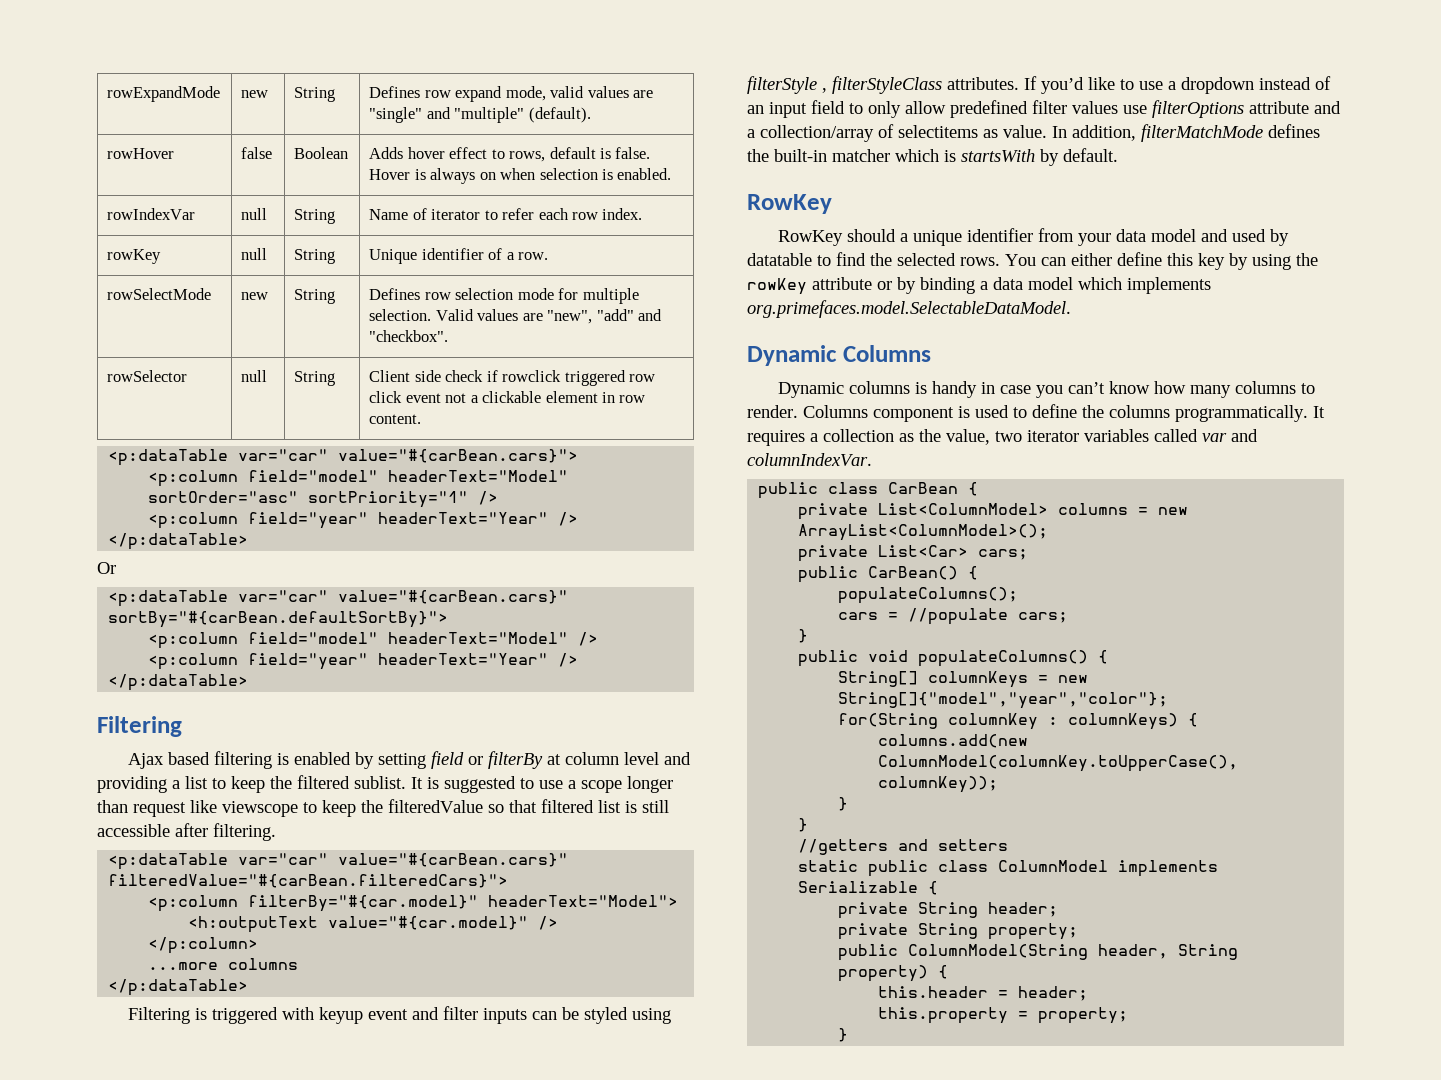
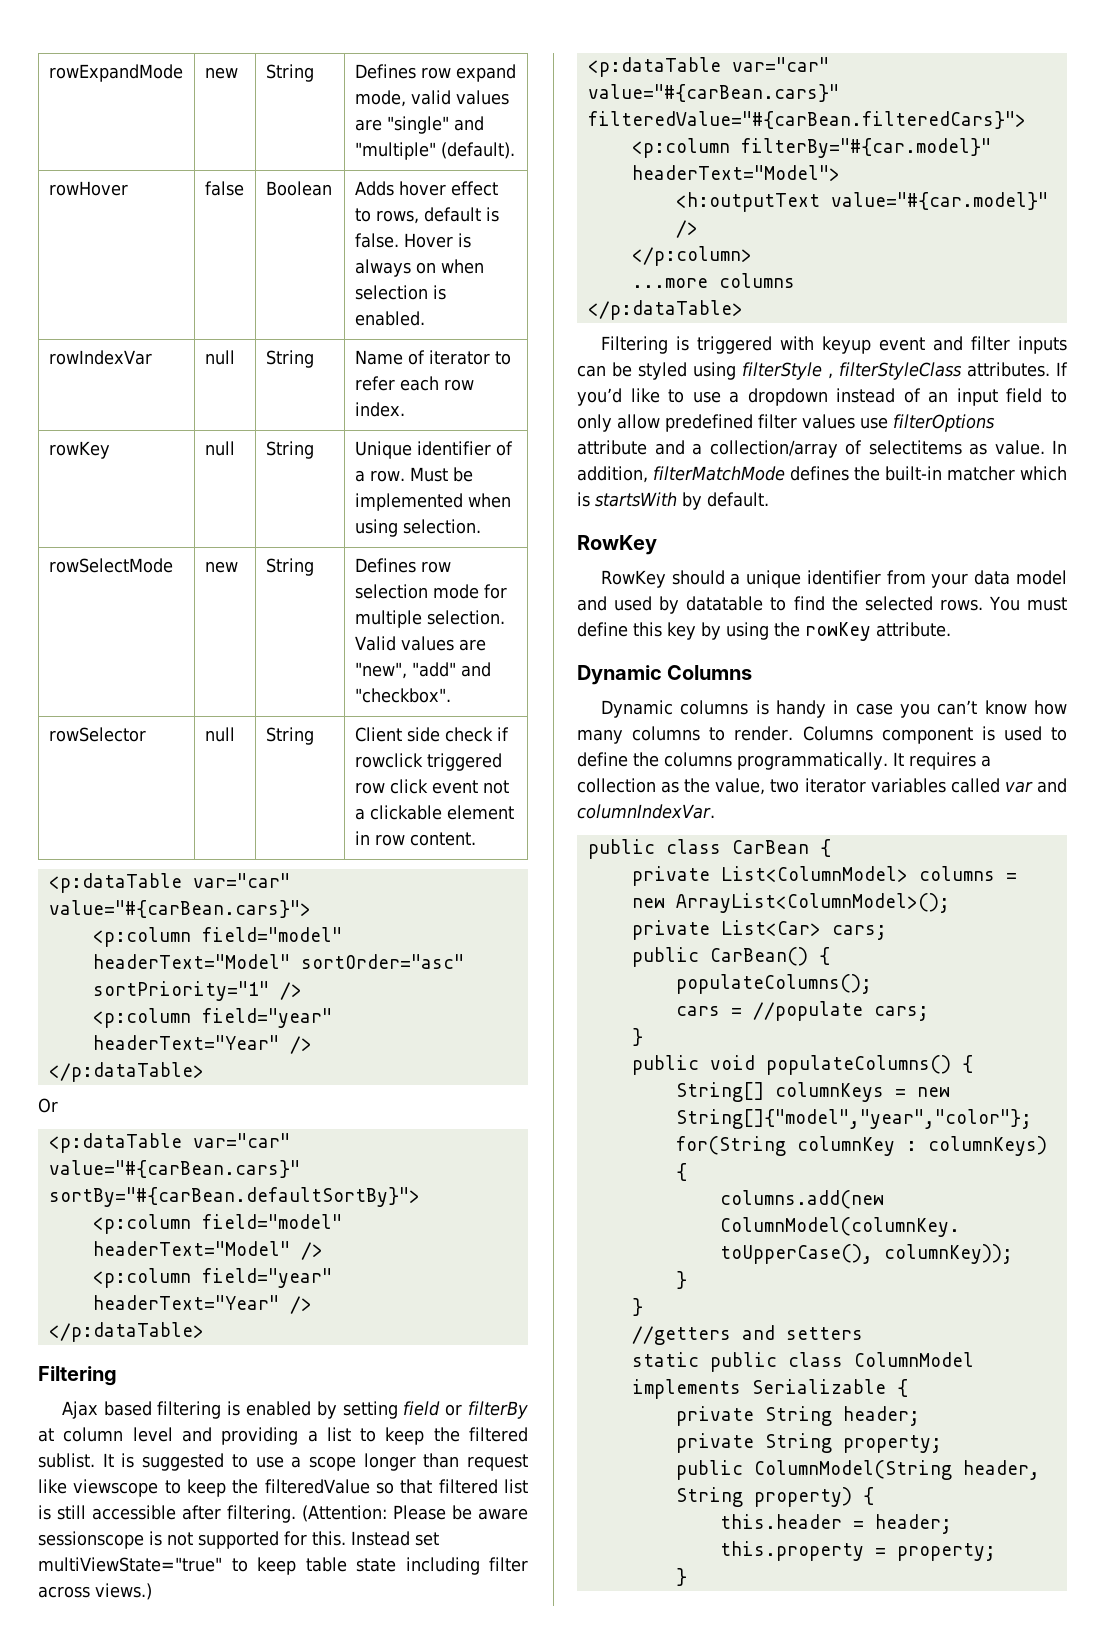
- rowKey | null | String | Unique identifier of a row.
+ rowKey | null | String | Unique identifier of a row. Must be implemented when using selection.
+ (Attention: Please be aware sessionscope is not supported for this. Instead set multiViewState="true" to keep table state including filter across views.)
- You can either define this key by using the rowKey attribute or by binding a data model which implements org.primefaces.model.SelectableDataModel.
+ You must define this key by using the rowKey attribute.

